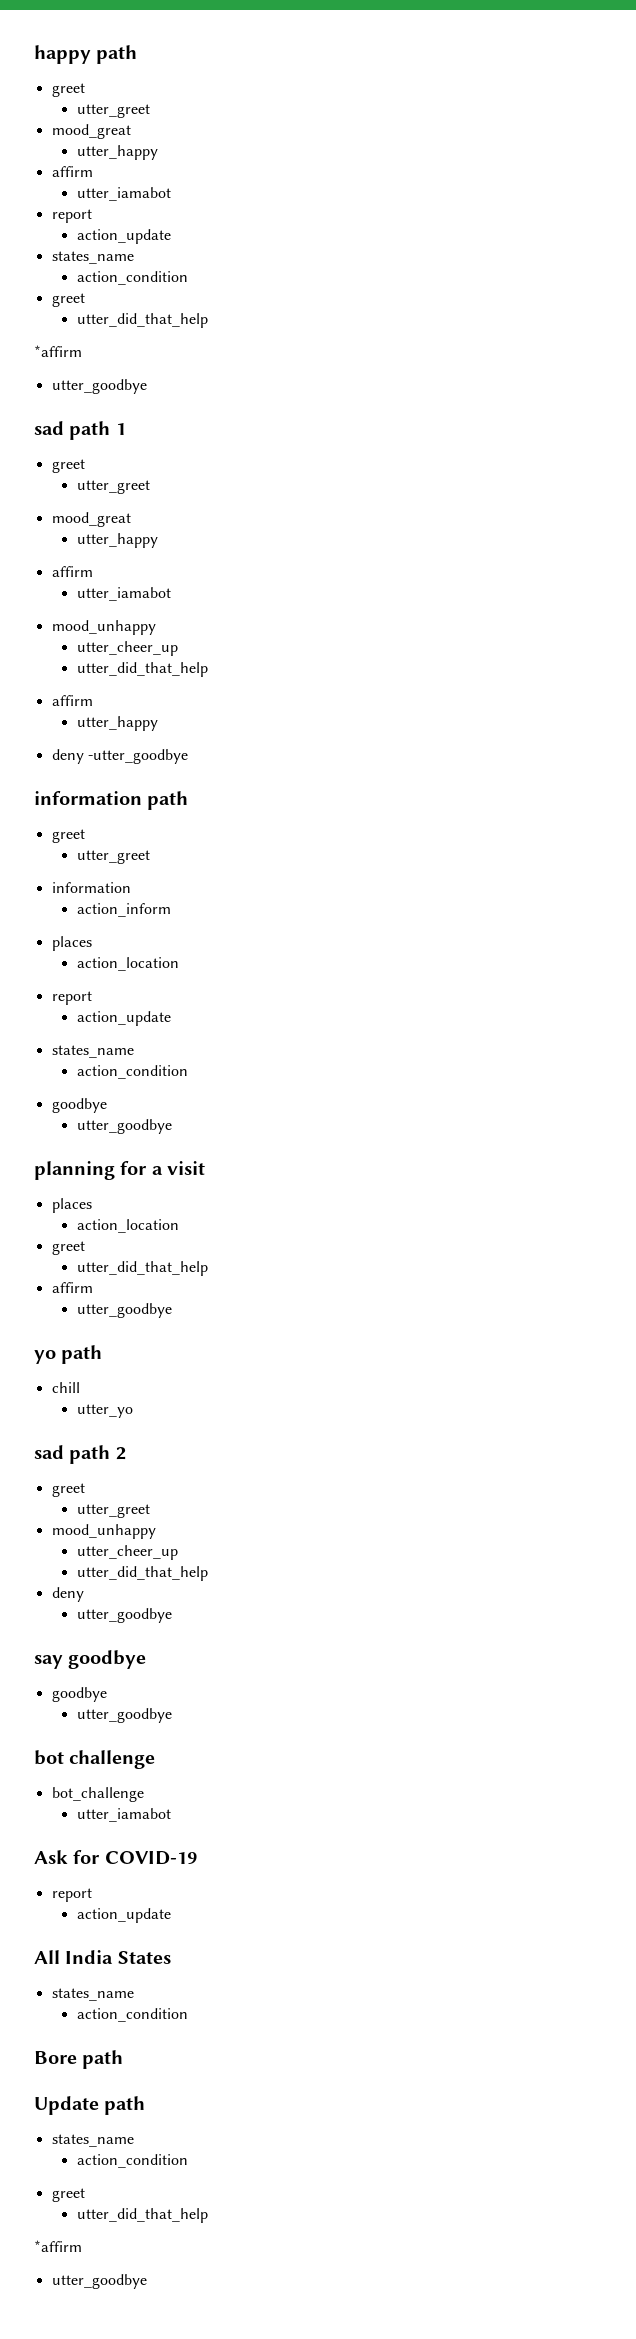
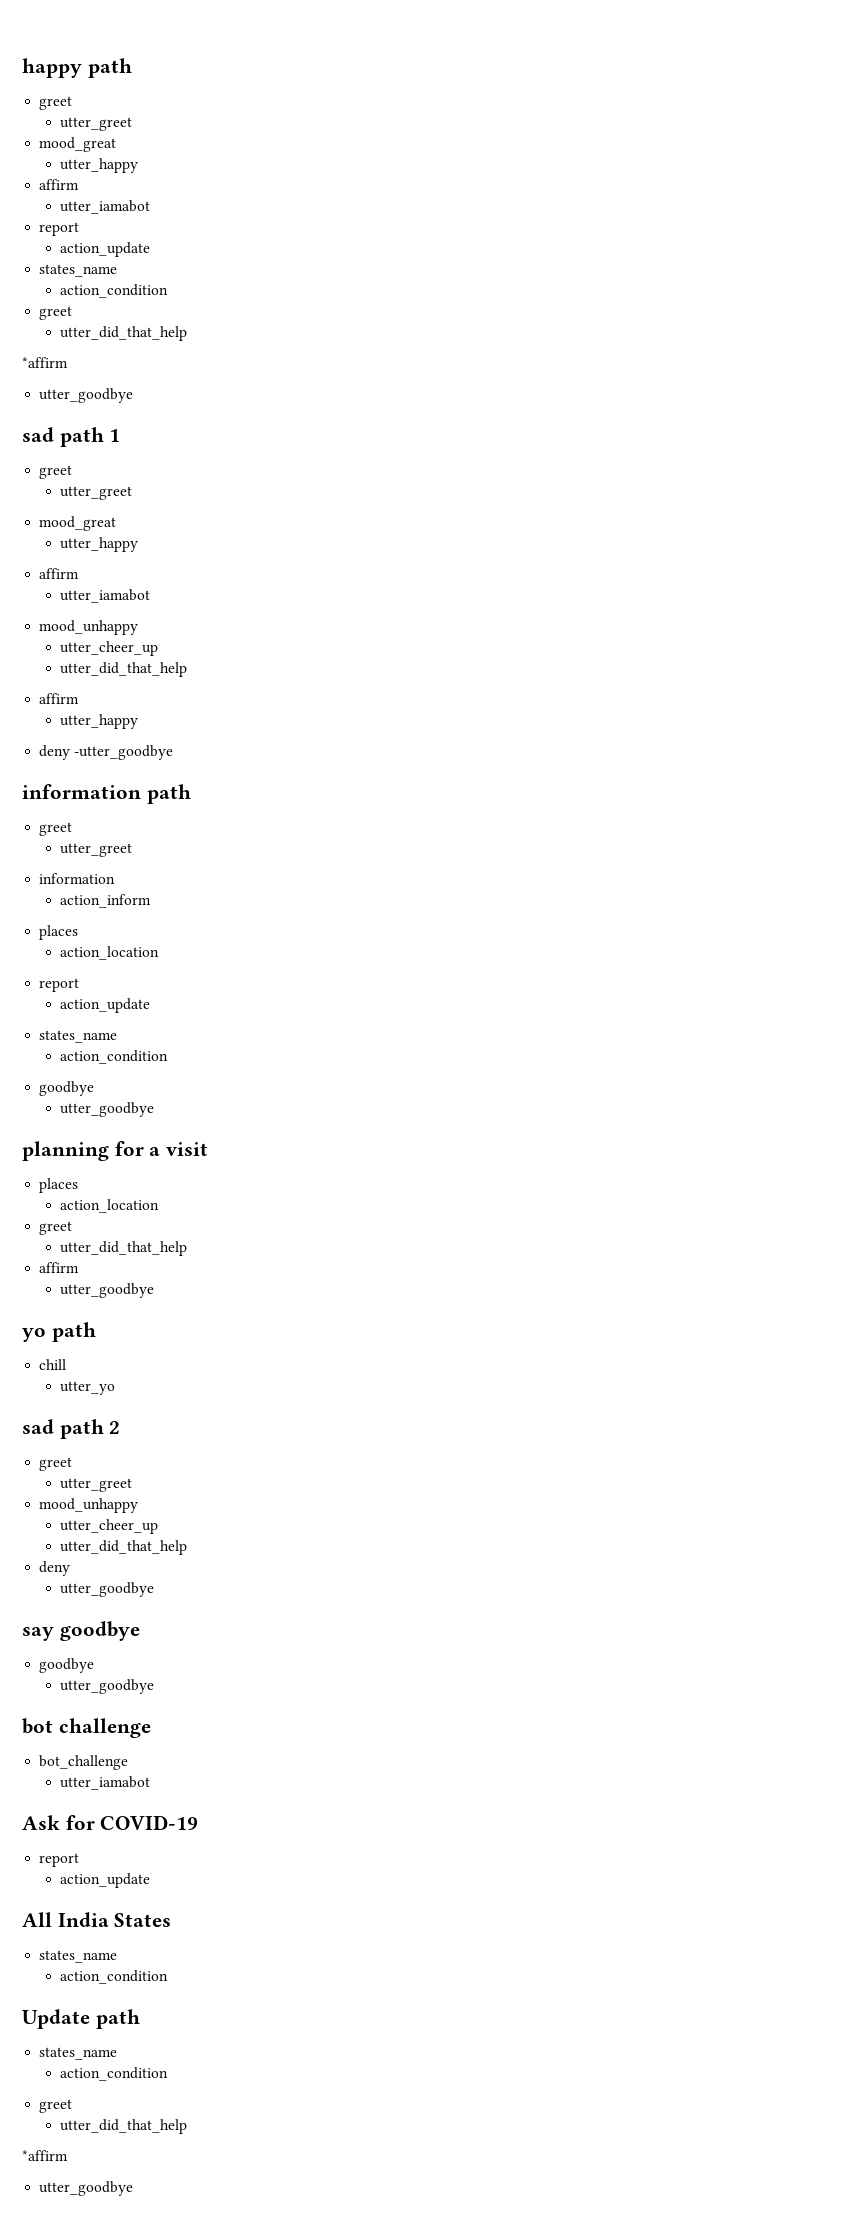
- Bore path

